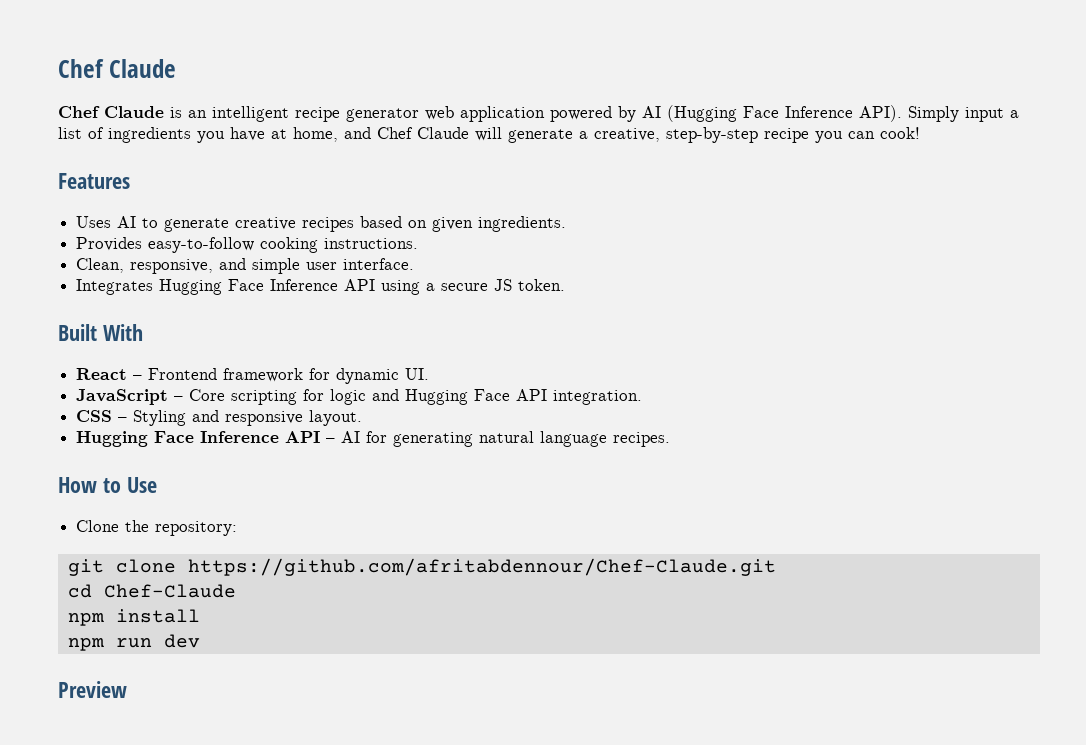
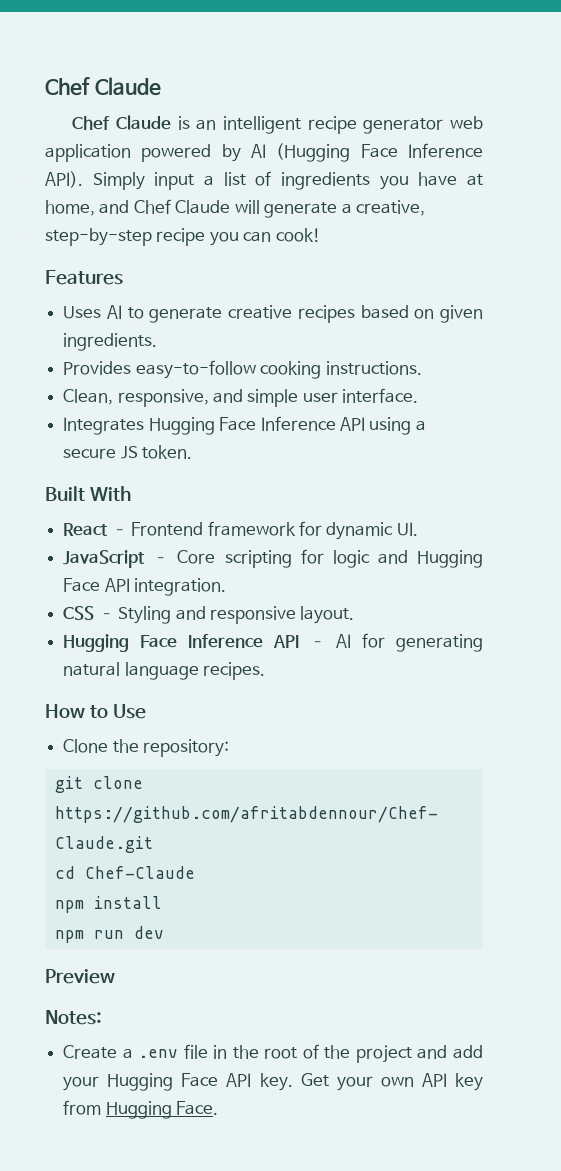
+ Notes:
+ Create a .env file in the root of the project and add your Hugging Face API key. Get your own API key from Hugging Face.

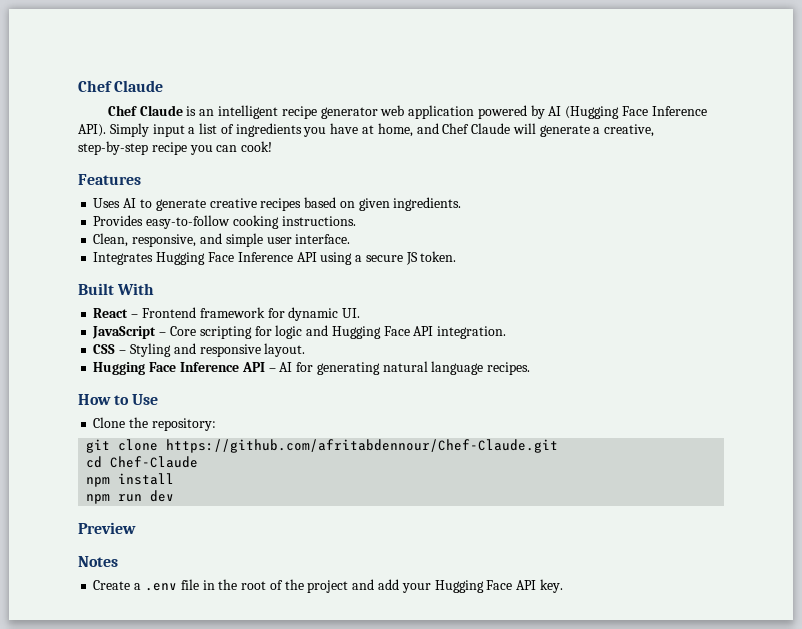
- Notes:
+ Notes
- Get your own API key from Hugging Face.

